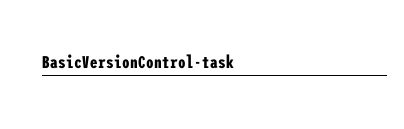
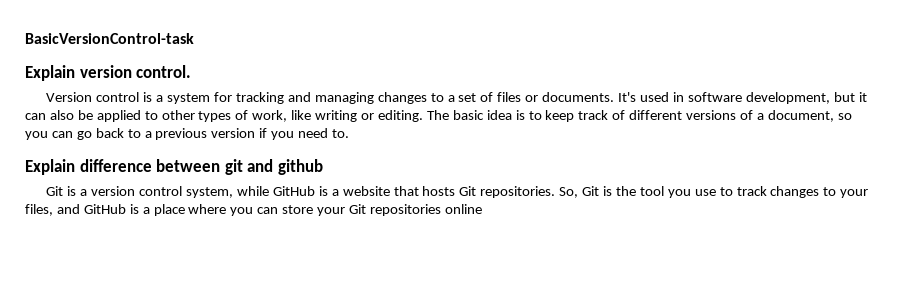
+ Explain version control.
+ Version control is a system for tracking and managing changes to a set of files or documents. It's used in software development, but it can also be applied to other types of work, like writing or editing. The basic idea is to keep track of different versions of a document, so you can go back to a previous version if you need to.
+ Explain difference between git and github
+ Git is a version control system, while GitHub is a website that hosts Git repositories. So, Git is the tool you use to track changes to your files, and GitHub is a place where you can store your Git repositories online

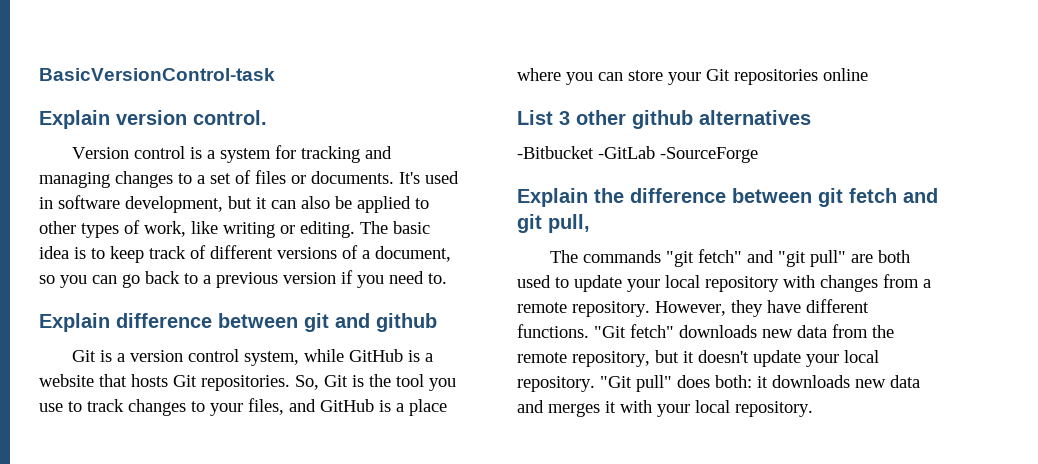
+ List 3 other github alternatives
+ -Bitbucket -GitLab -SourceForge
+ Explain the difference between git fetch and git pull,
+ The commands "git fetch" and "git pull" are both used to update your local repository with changes from a remote repository. However, they have different functions. "Git fetch" downloads new data from the remote repository, but it doesn't update your local repository. "Git pull" does both: it downloads new data and merges it with your local repository.

